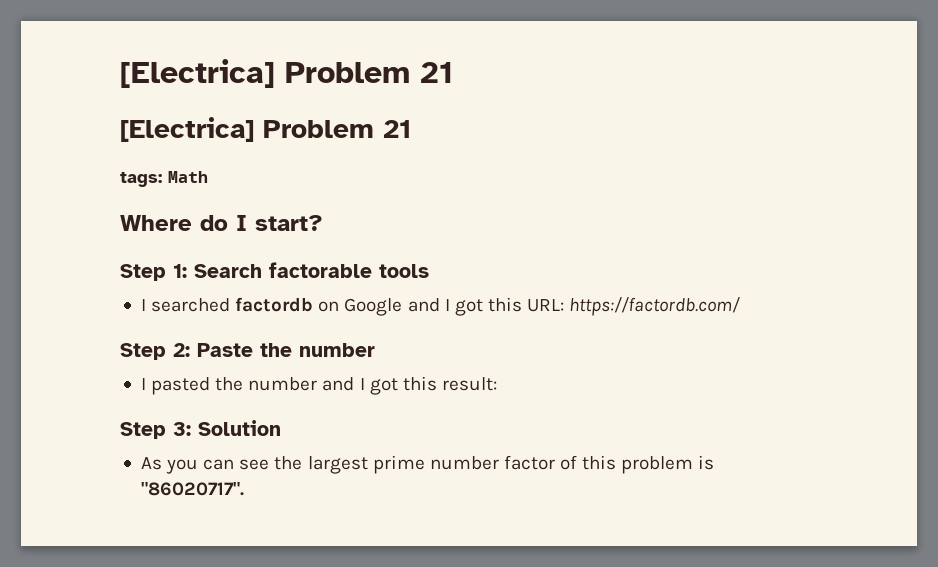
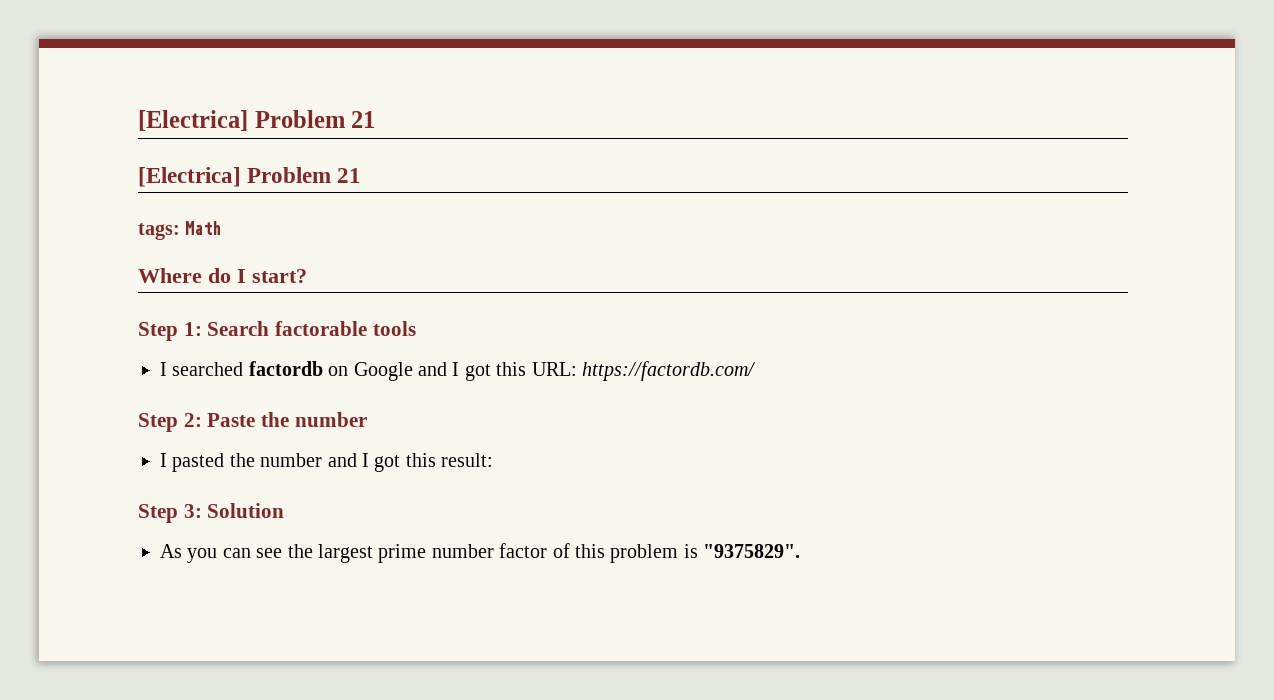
- As you can see the largest prime number factor of this problem is "86020717".
+ As you can see the largest prime number factor of this problem is "9375829".

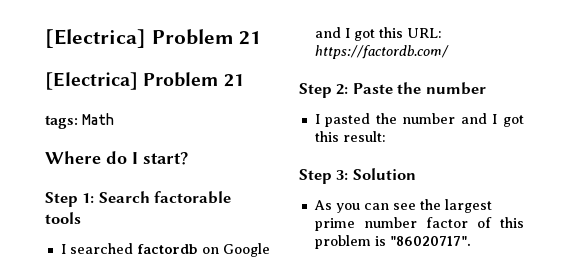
- As you can see the largest prime number factor of this problem is "9375829".
+ As you can see the largest prime number factor of this problem is "86020717".

